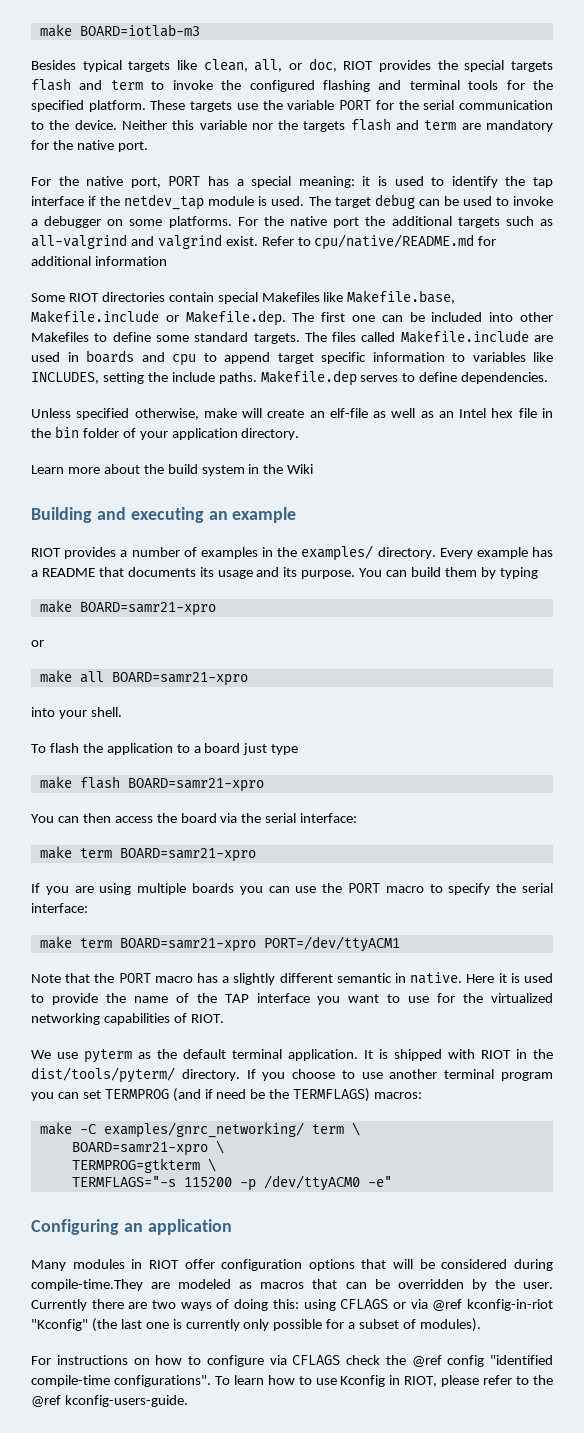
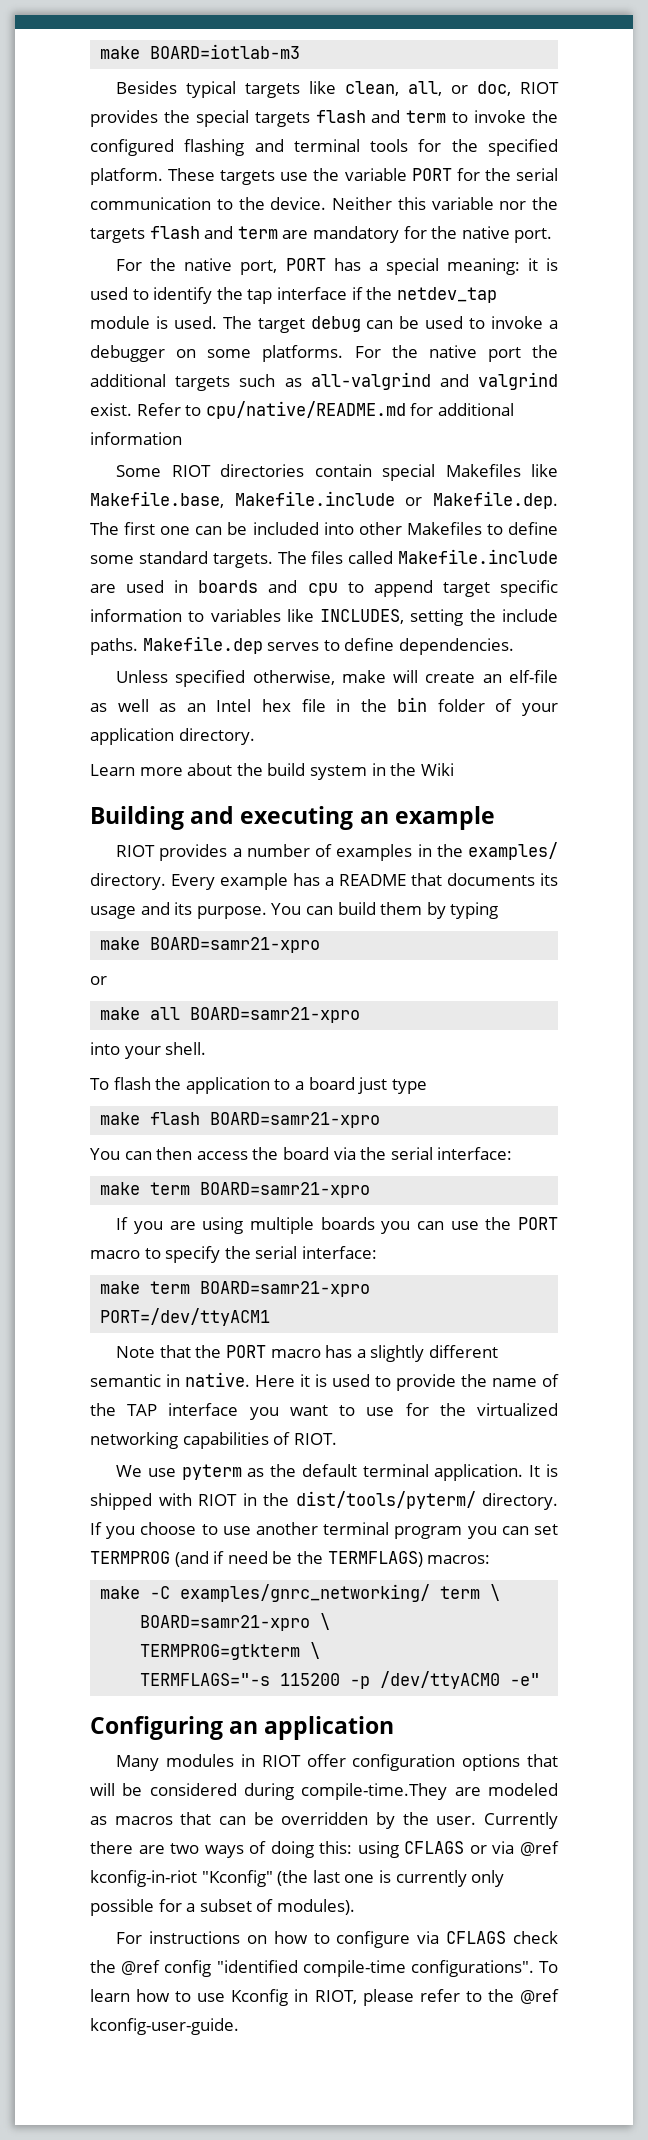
- To learn how to use Kconfig in RIOT, please refer to the @ref kconfig-users-guide.
+ To learn how to use Kconfig in RIOT, please refer to the @ref kconfig-user-guide.

